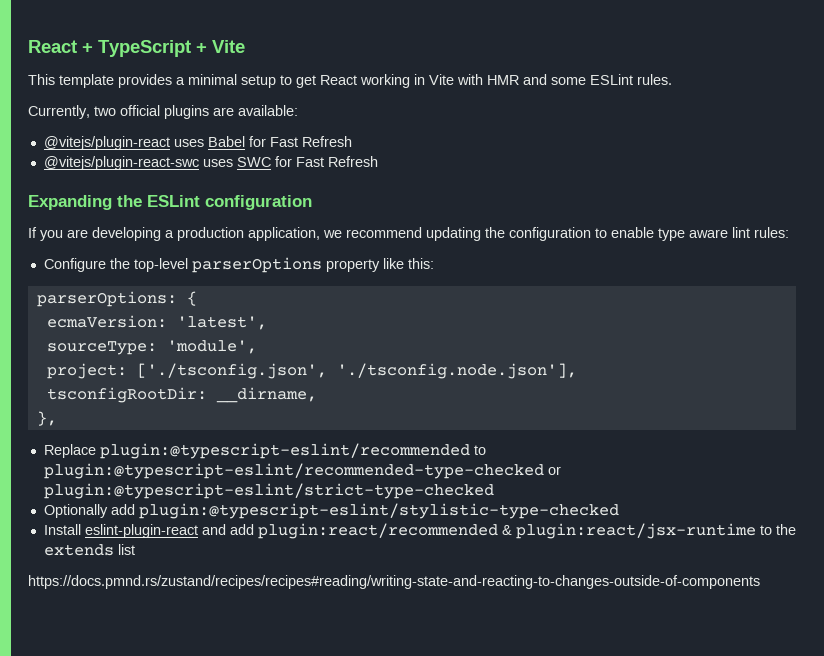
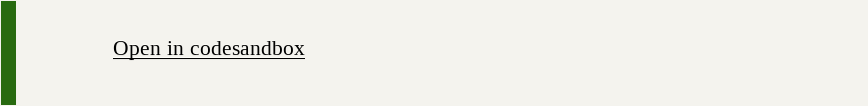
- React + TypeScript + Vite
- This template provides a minimal setup to get React working in Vite with HMR and some ESLint rules.
- Currently, two official plugins are available:
- @vitejs/plugin-react uses Babel for Fast Refresh
- @vitejs/plugin-react-swc uses SWC for Fast Refresh
- Expanding the ESLint configuration
- If you are developing a production application, we recommend updating the configuration to enable type aware lint rules:
- Configure the top-level parserOptions property like this:
- parserOptions: {
- ecmaVersion: 'latest',
- sourceType: 'module',
- project: ['./tsconfig.json', './tsconfig.node.json'],
- tsconfigRootDir: __dirname,
- },
- Replace plugin:@typescript-eslint/recommended to plugin:@typescript-eslint/recommended-type-checked or plugin:@typescript-eslint/strict-type-checked
- Optionally add plugin:@typescript-eslint/stylistic-type-checked
- Install eslint-plugin-react and add plugin:react/recommended & plugin:react/jsx-runtime to the extends list
- https://docs.pmnd.rs/zustand/recipes/recipes#reading/writing-state-and-reacting-to-changes-outside-of-components
+ Open in codesandbox

